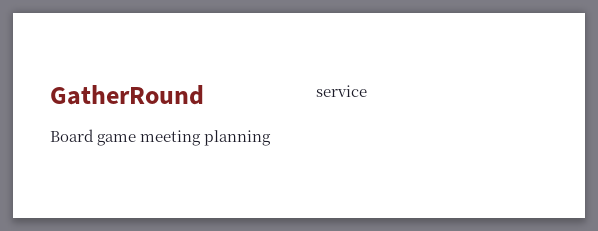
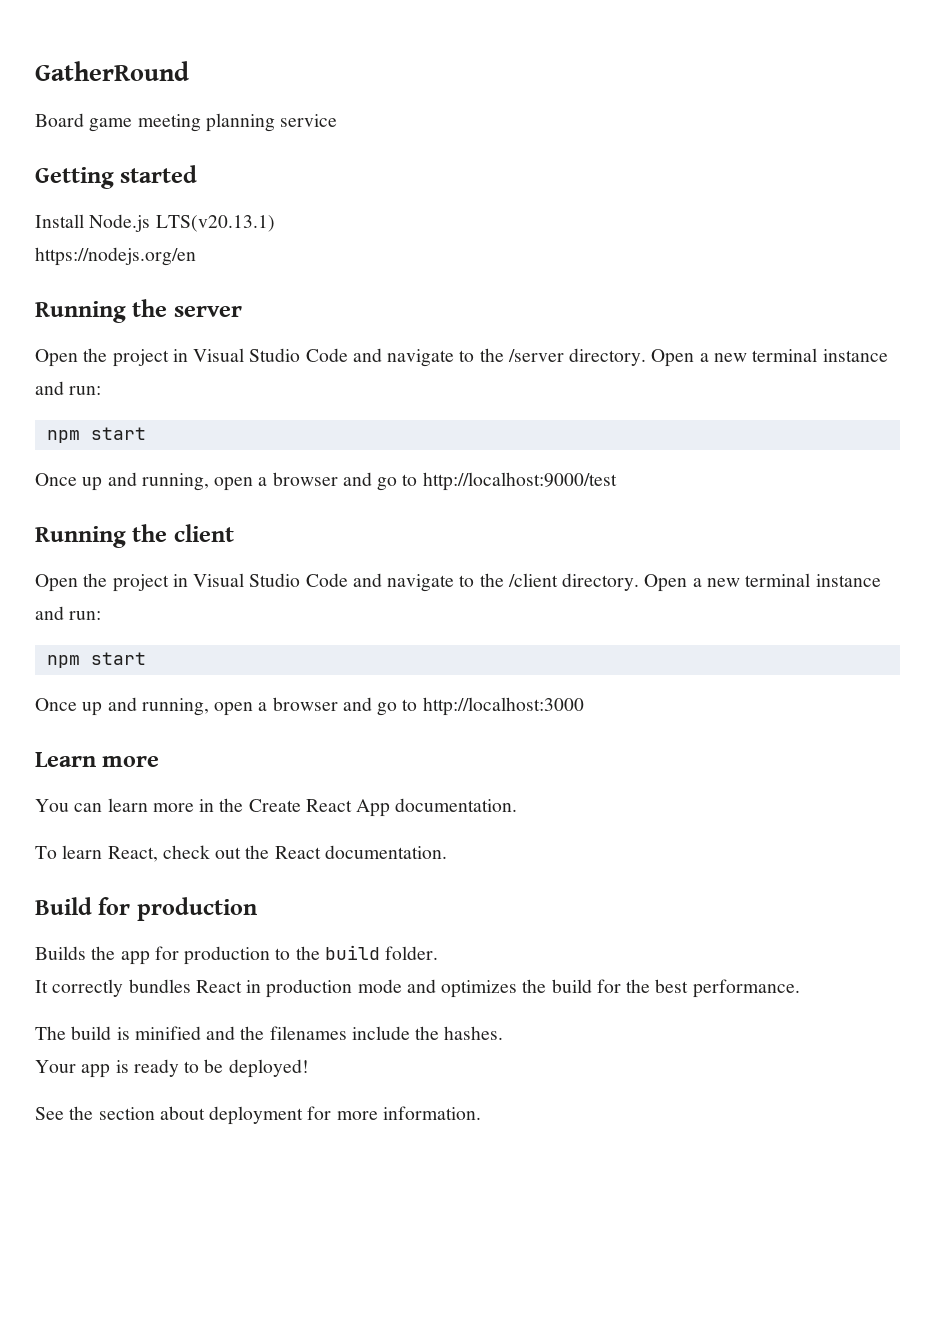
+ Getting started
+ Install Node.js LTS(v20.13.1)
+ https://nodejs.org/en
+ Running the server
+ Open the project in Visual Studio Code and navigate to the /server directory. Open a new terminal instance and run:
+ npm start
+ Once up and running, open a browser and go to http://localhost:9000/test
+ Running the client
+ Open the project in Visual Studio Code and navigate to the /client directory. Open a new terminal instance and run:
+ npm start
+ Once up and running, open a browser and go to http://localhost:3000
+ Learn more
+ You can learn more in the Create React App documentation.
+ To learn React, check out the React documentation.
+ Build for production
+ Builds the app for production to the build folder.
+ It correctly bundles React in production mode and optimizes the build for the best performance.
+ The build is minified and the filenames include the hashes.
+ Your app is ready to be deployed!
+ See the section about deployment for more information.

